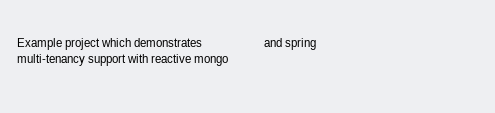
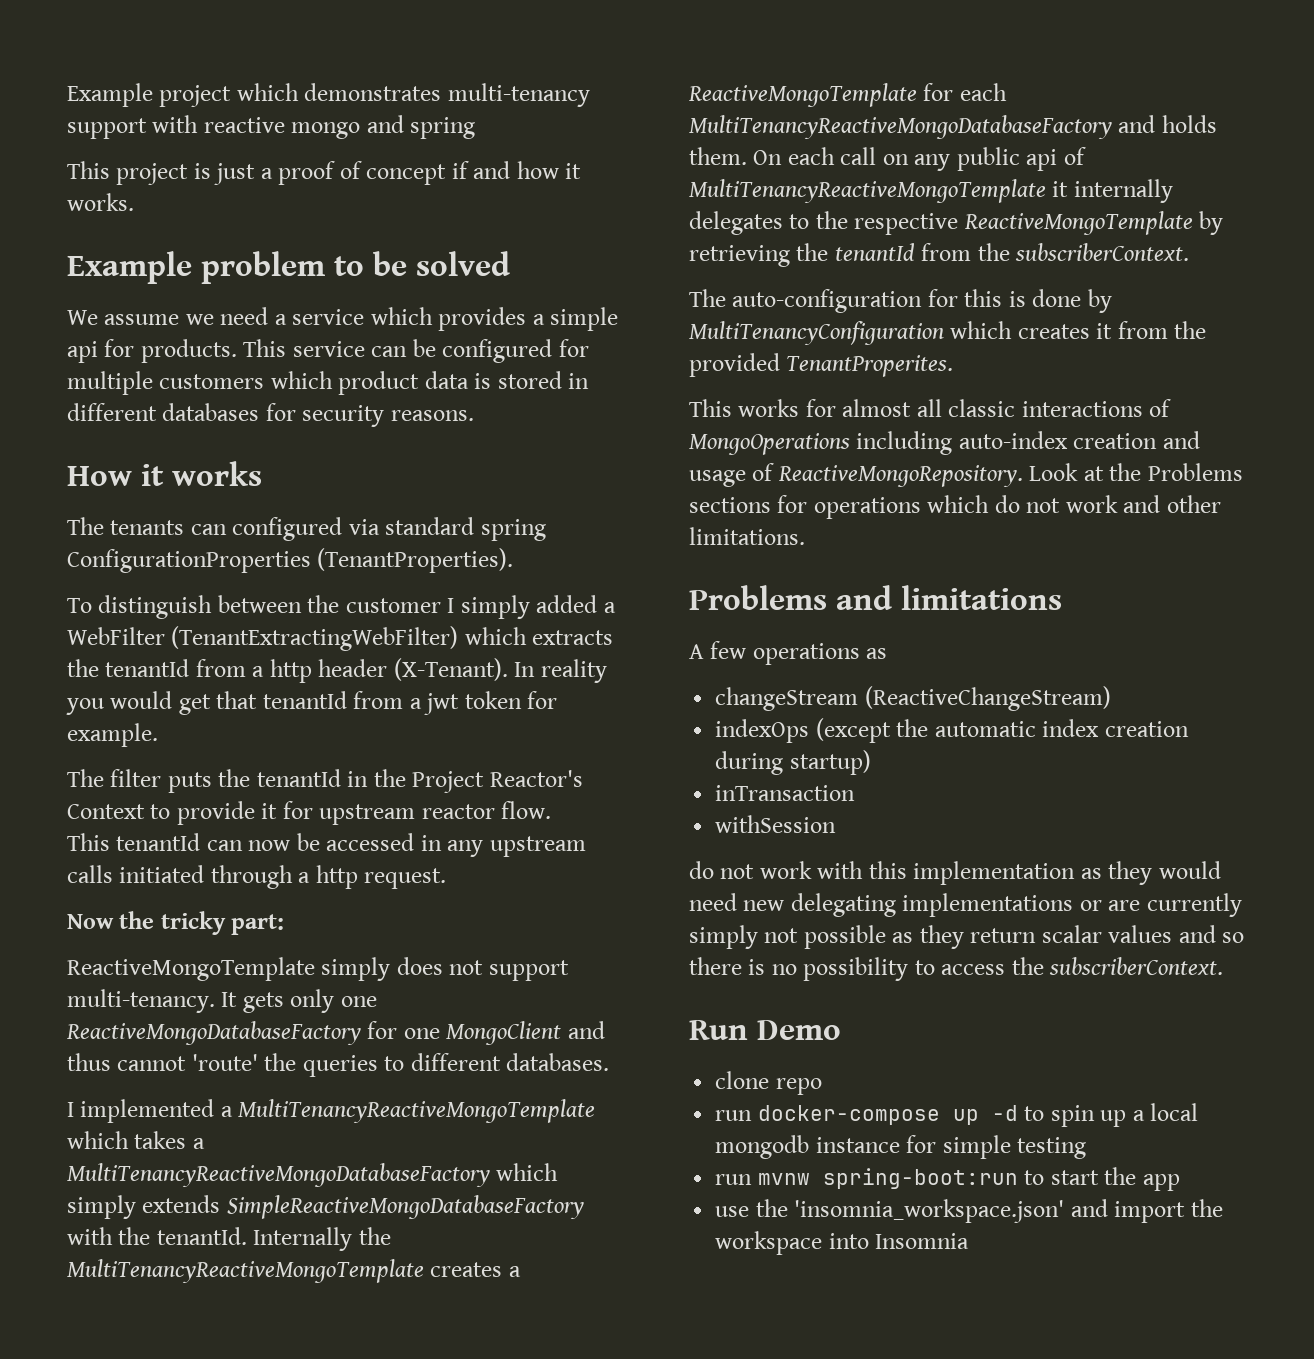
+ This project is just a proof of concept if and how it works.
+ Example problem to be solved
+ We assume we need a service which provides a simple api for products. This service can be configured for multiple customers which product data is stored in different databases for security reasons.
+ How it works
+ The tenants can configured via standard spring ConfigurationProperties (TenantProperties).
+ To distinguish between the customer I simply added a WebFilter (TenantExtractingWebFilter) which extracts the tenantId from a http header (X-Tenant). In reality you would get that tenantId from a jwt token for example.
+ The filter puts the tenantId in the Project Reactor's Context to provide it for upstream reactor flow.
+ This tenantId can now be accessed in any upstream calls initiated through a http request.
+ Now the tricky part:
+ ReactiveMongoTemplate simply does not support multi-tenancy. It gets only one ReactiveMongoDatabaseFactory for one MongoClient and thus cannot 'route' the queries to different databases.
+ I implemented a MultiTenancyReactiveMongoTemplate which takes a MultiTenancyReactiveMongoDatabaseFactory which simply extends SimpleReactiveMongoDatabaseFactory with the tenantId. Internally the MultiTenancyReactiveMongoTemplate creates a ReactiveMongoTemplate for each MultiTenancyReactiveMongoDatabaseFactory and holds them. On each call on any public api of MultiTenancyReactiveMongoTemplate it internally delegates to the respective ReactiveMongoTemplate by retrieving the tenantId from the subscriberContext.
+ The auto-configuration for this is done by MultiTenancyConfiguration which creates it from the provided TenantProperites.
+ This works for almost all classic interactions of MongoOperations including auto-index creation and usage of ReactiveMongoRepository. Look at the Problems sections for operations which do not work and other limitations.
+ Problems and limitations
+ A few operations as
+ changeStream (ReactiveChangeStream)
+ indexOps (except the automatic index creation during startup)
+ inTransaction
+ withSession
+ do not work with this implementation as they would need new delegating implementations or are currently simply not possible as they return scalar values and so there is no possibility to access the subscriberContext.
+ Run Demo
+ clone repo
+ run docker-compose up -d to spin up a local mongodb instance for simple testing
+ run mvnw spring-boot:run to start the app
+ use the 'insomnia_workspace.json' and import the workspace into Insomnia

